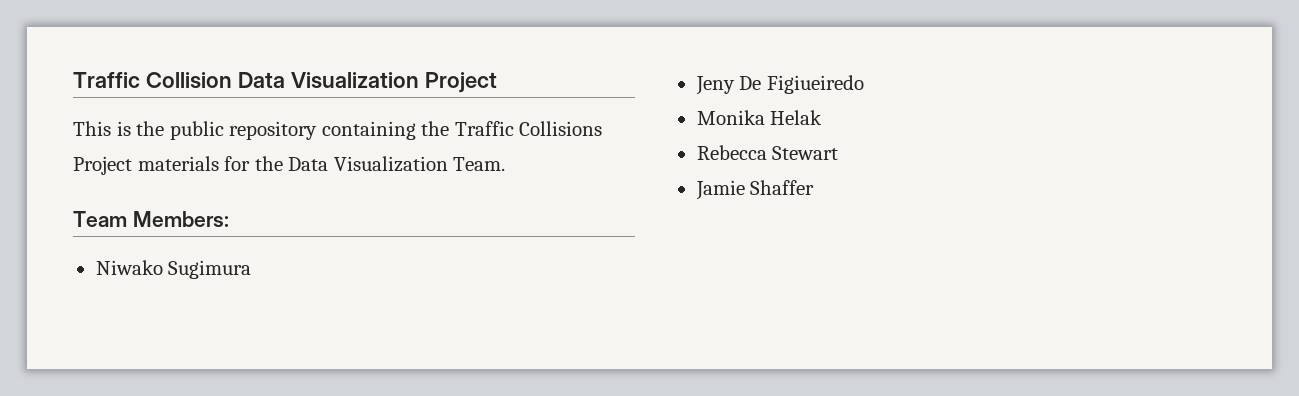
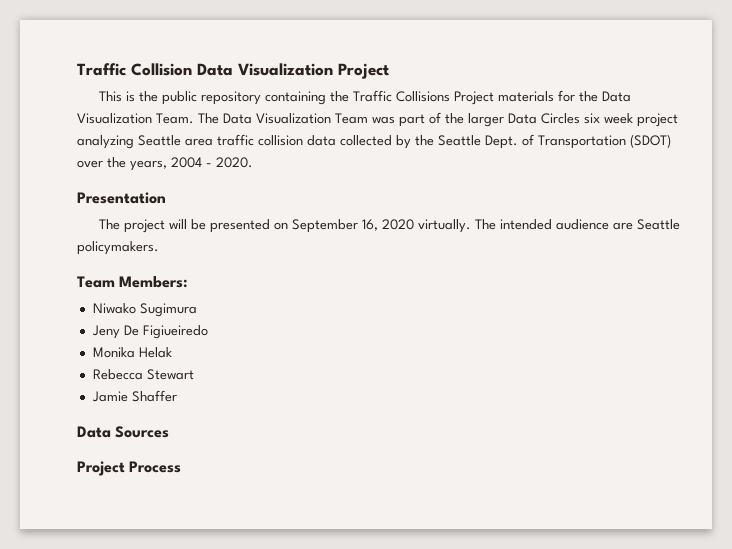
+ The Data Visualization Team was part of the larger Data Circles six week project analyzing Seattle area traffic collision data collected by the Seattle Dept. of Transportation (SDOT) over the years, 2004 - 2020.
+ Presentation
+ The project will be presented on September 16, 2020 virtually. The intended audience are Seattle policymakers.
+ Data Sources
+ Project Process

